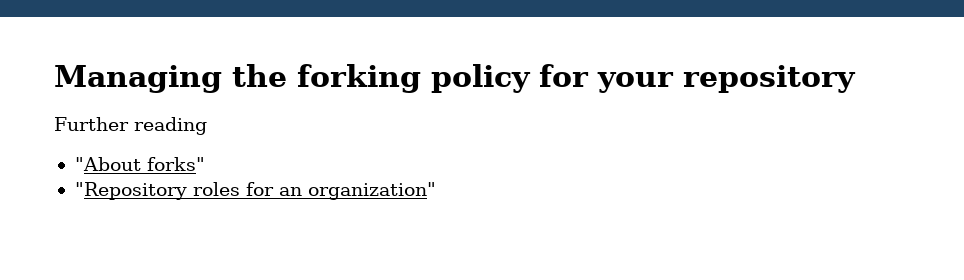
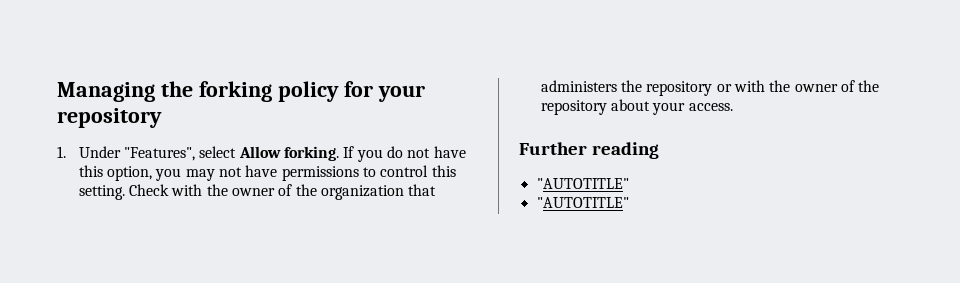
+ 1. Under "Features", select Allow forking. If you do not have this option, you may not have permissions to control this setting. Check with the owner of the organization that administers the repository or with the owner of the repository about your access.
  Further reading
- "About forks"
- "Repository roles for an organization"
+ "AUTOTITLE"
+ "AUTOTITLE"

